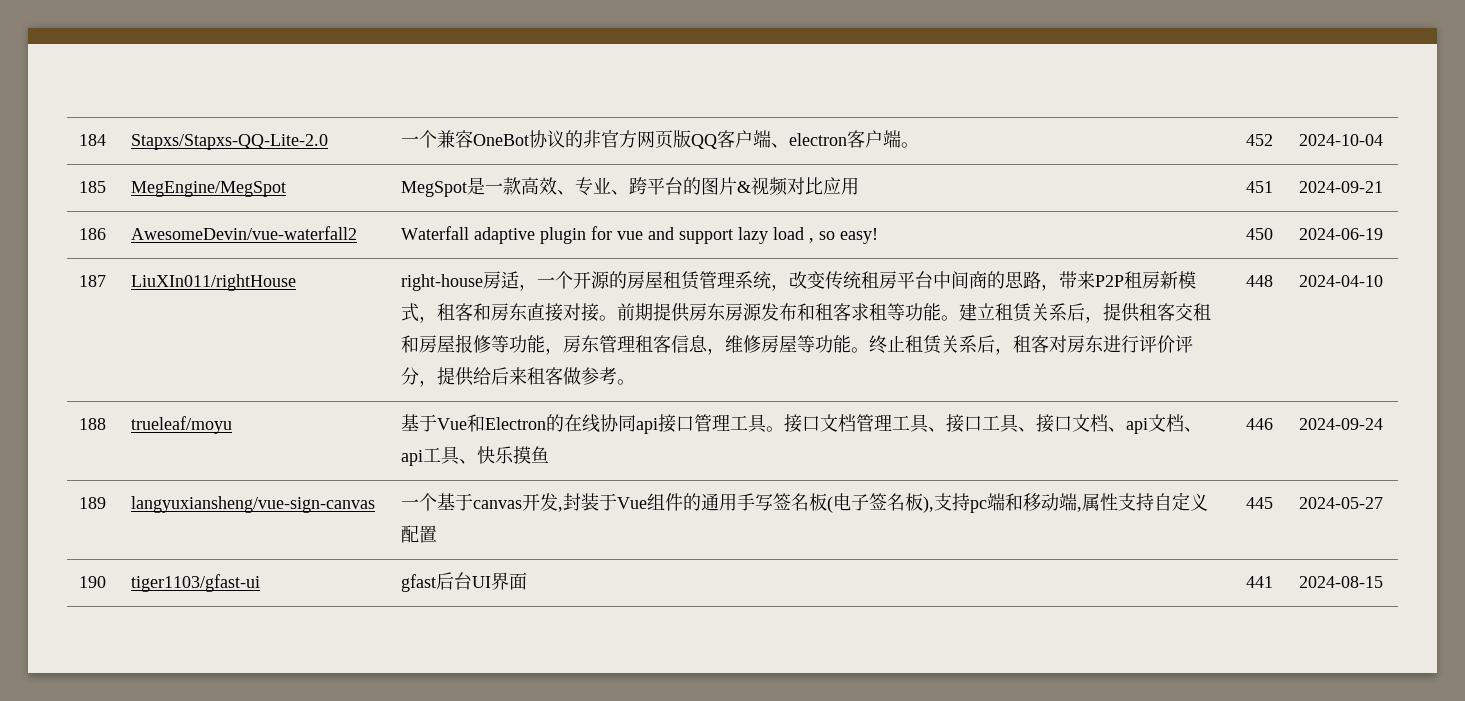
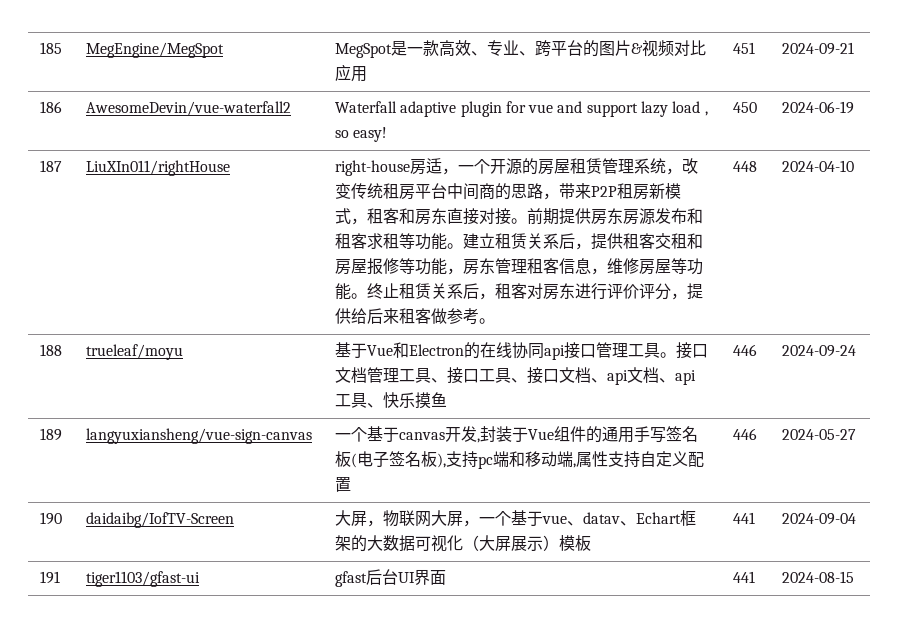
- 184 | Stapxs/Stapxs-QQ-Lite-2.0 | 一个兼容OneBot协议的非官方网页版QQ客户端、electron客户端。 | 452 | 2024-10-04
- 189 | langyuxiansheng/vue-sign-canvas | 一个基于canvas开发,封装于Vue组件的通用手写签名板(电子签名板),支持pc端和移动端,属性支持自定义配置 | 445 | 2024-05-27
+ 189 | langyuxiansheng/vue-sign-canvas | 一个基于canvas开发,封装于Vue组件的通用手写签名板(电子签名板),支持pc端和移动端,属性支持自定义配置 | 446 | 2024-05-27
- 190 | tiger1103/gfast-ui | gfast后台UI界面 | 441 | 2024-08-15
+ 190 | daidaibg/IofTV-Screen | 大屏，物联网大屏，一个基于vue、datav、Echart框架的大数据可视化（大屏展示）模板 | 441 | 2024-09-04
+ 191 | tiger1103/gfast-ui | gfast后台UI界面 | 441 | 2024-08-15

